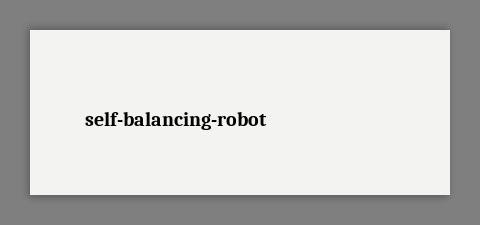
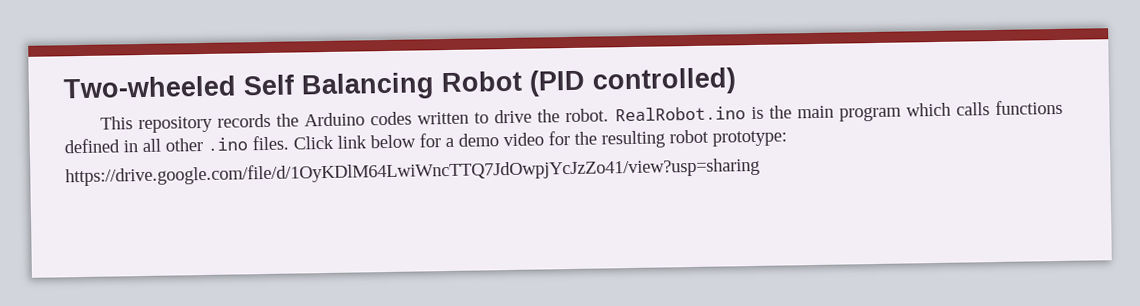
- self-balancing-robot
+ Two-wheeled Self Balancing Robot (PID controlled)
+ This repository records the Arduino codes written to drive the robot. RealRobot.ino is the main program which calls functions defined in all other .ino files. Click link below for a demo video for the resulting robot prototype:
+ https://drive.google.com/file/d/1OyKDlM64LwiWncTTQ7JdOwpjYcJzZo41/view?usp=sharing

